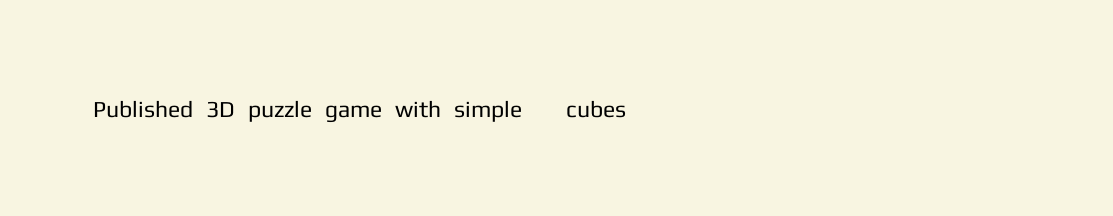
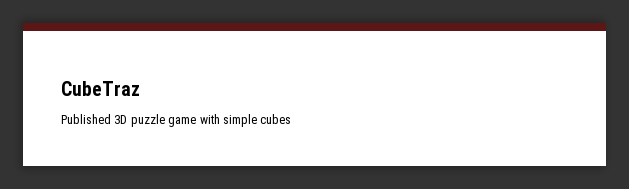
+ CubeTraz

